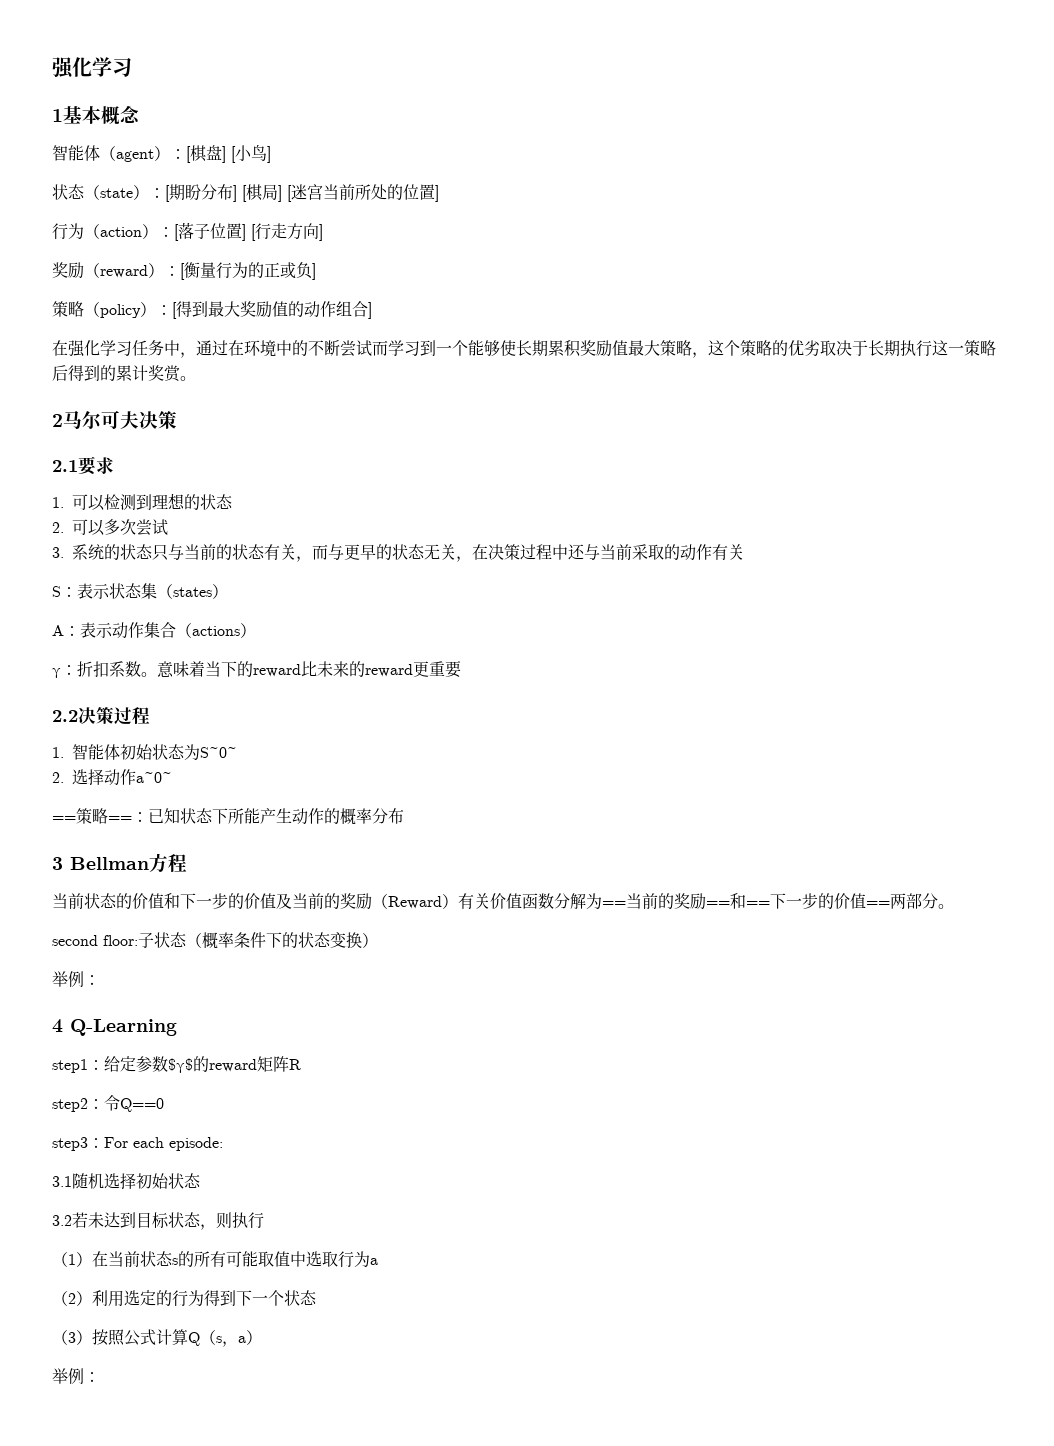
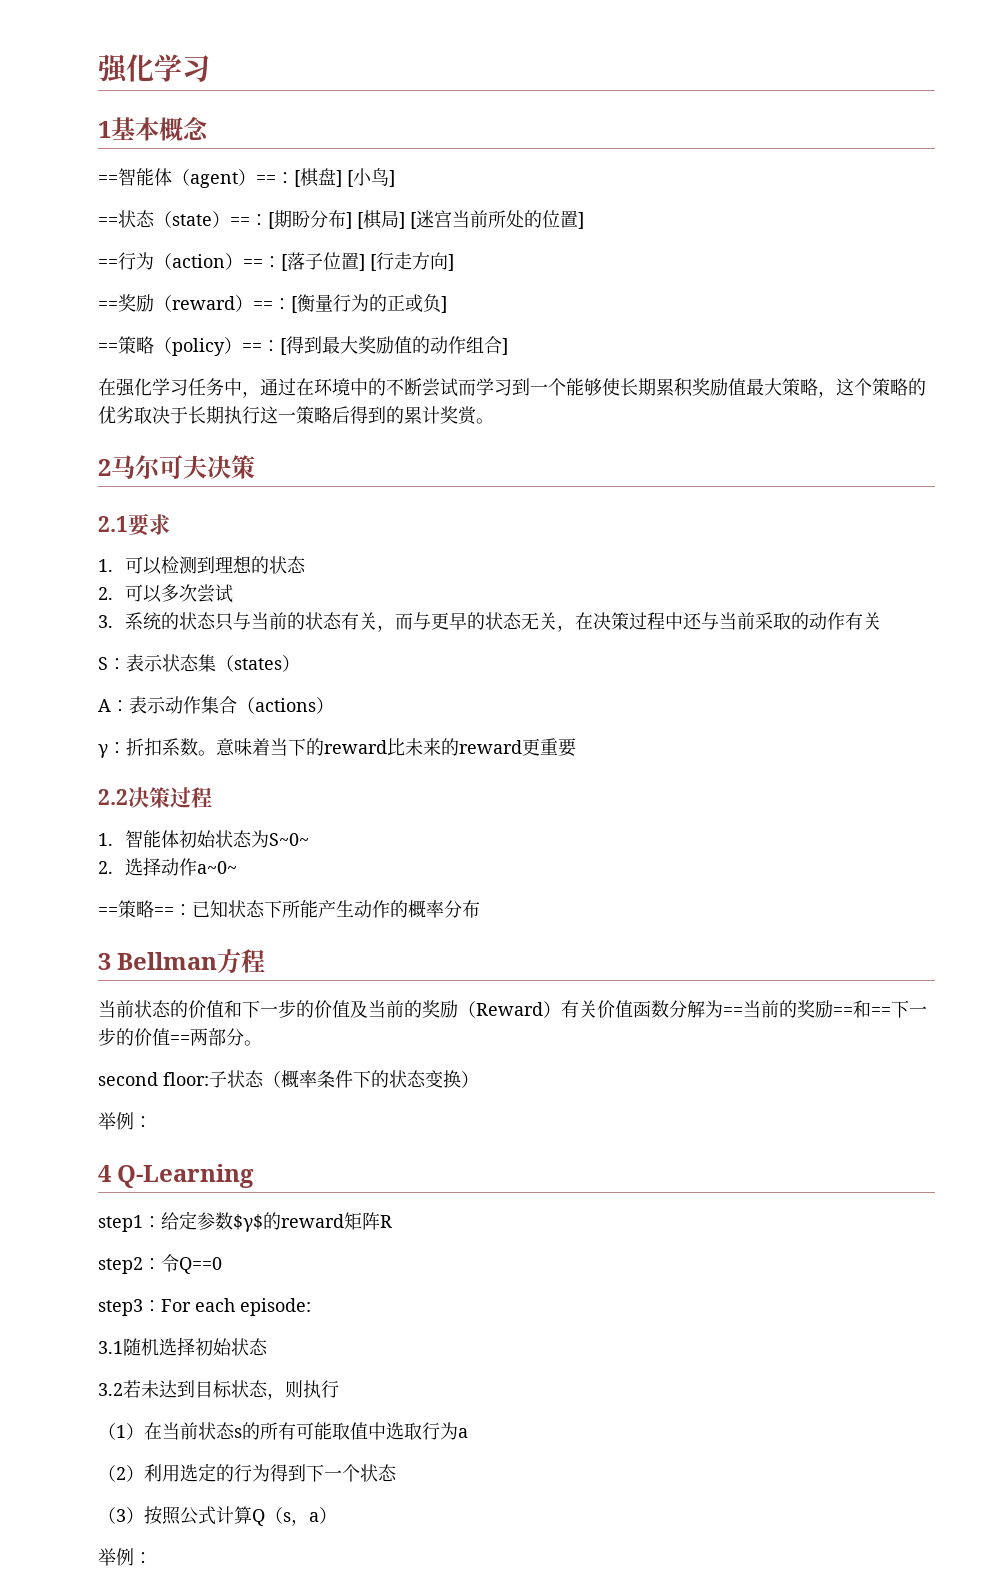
- 智能体（agent）：[棋盘] [小鸟]
+ ==智能体（agent）==：[棋盘] [小鸟]
- 状态（state）：[期盼分布] [棋局] [迷宫当前所处的位置]
+ ==状态（state）==：[期盼分布] [棋局] [迷宫当前所处的位置]
- 行为（action）：[落子位置] [行走方向]
+ ==行为（action）==：[落子位置] [行走方向]
- 奖励（reward）：[衡量行为的正或负]
+ ==奖励（reward）==：[衡量行为的正或负]
- 策略（policy）：[得到最大奖励值的动作组合]
+ ==策略（policy）==：[得到最大奖励值的动作组合]

